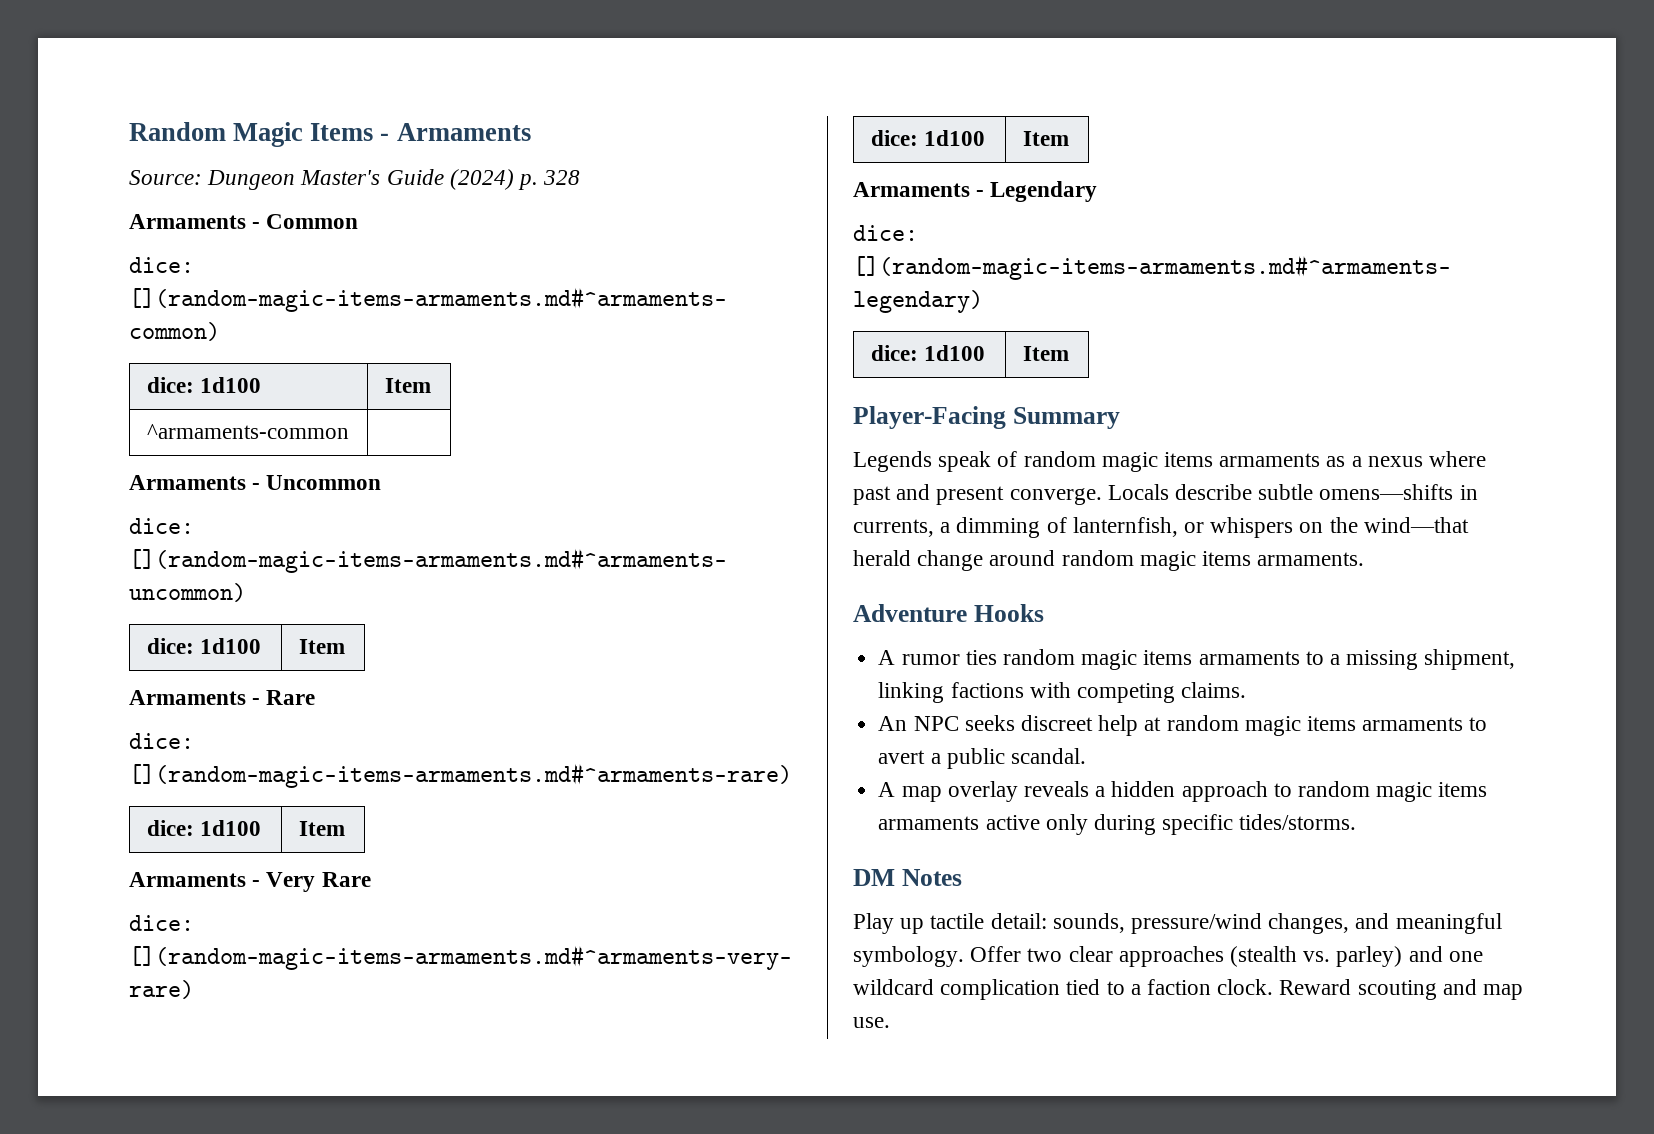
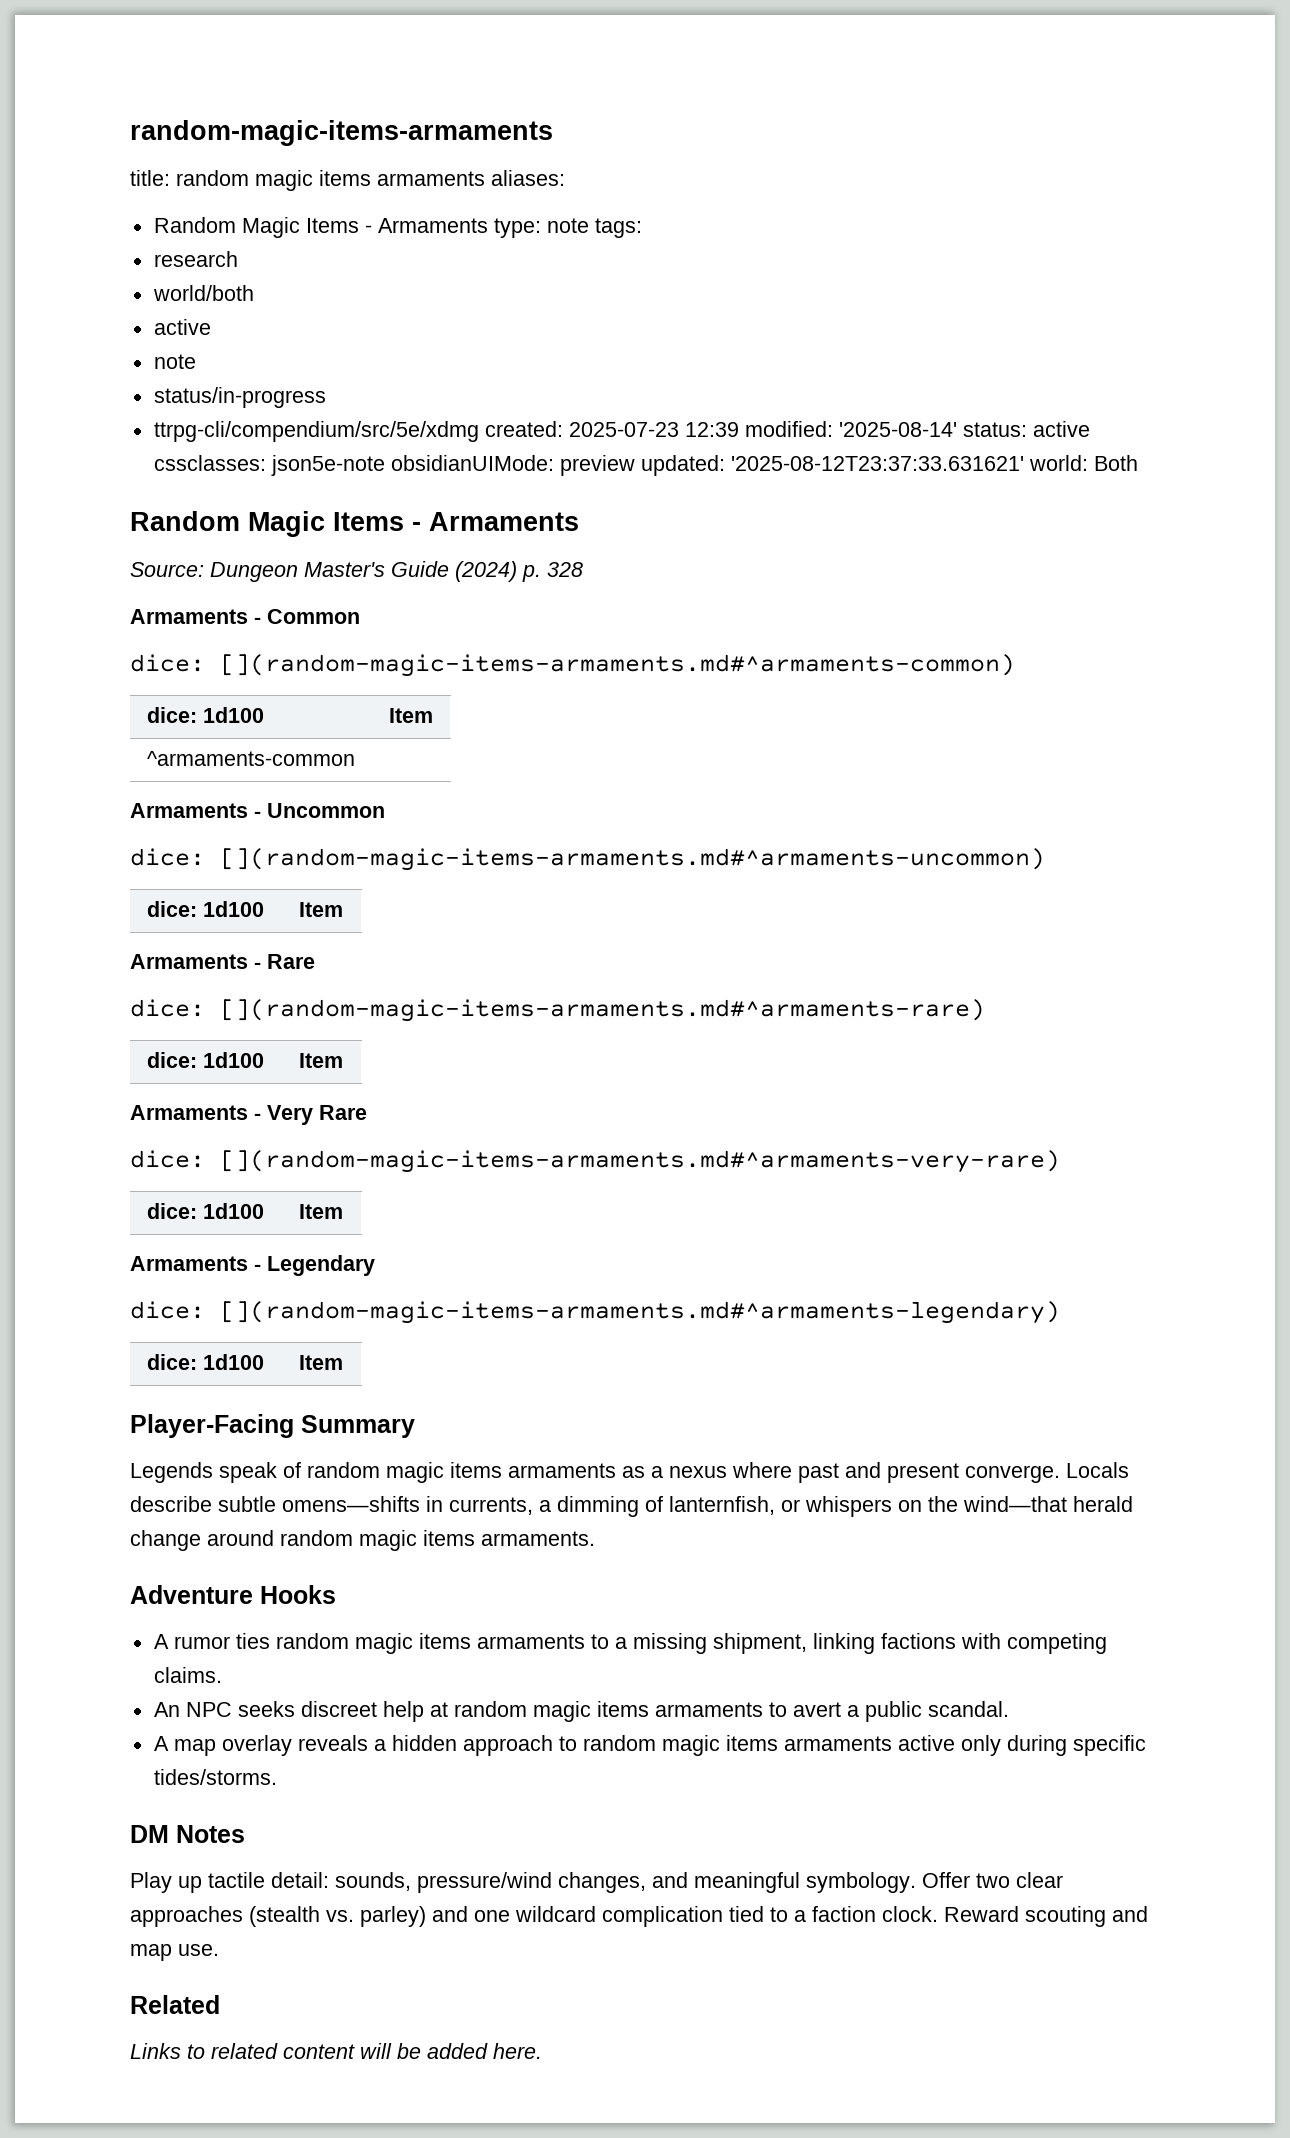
+ random-magic-items-armaments
+ title: random magic items armaments aliases:
+ Random Magic Items - Armaments type: note tags:
+ research
+ world/both
+ active
+ note
+ status/in-progress
+ ttrpg-cli/compendium/src/5e/xdmg created: 2025-07-23 12:39 modified: '2025-08-14' status: active cssclasses: json5e-note obsidianUIMode: preview updated: '2025-08-12T23:37:33.631621' world: Both
+ Related
+ Links to related content will be added here.

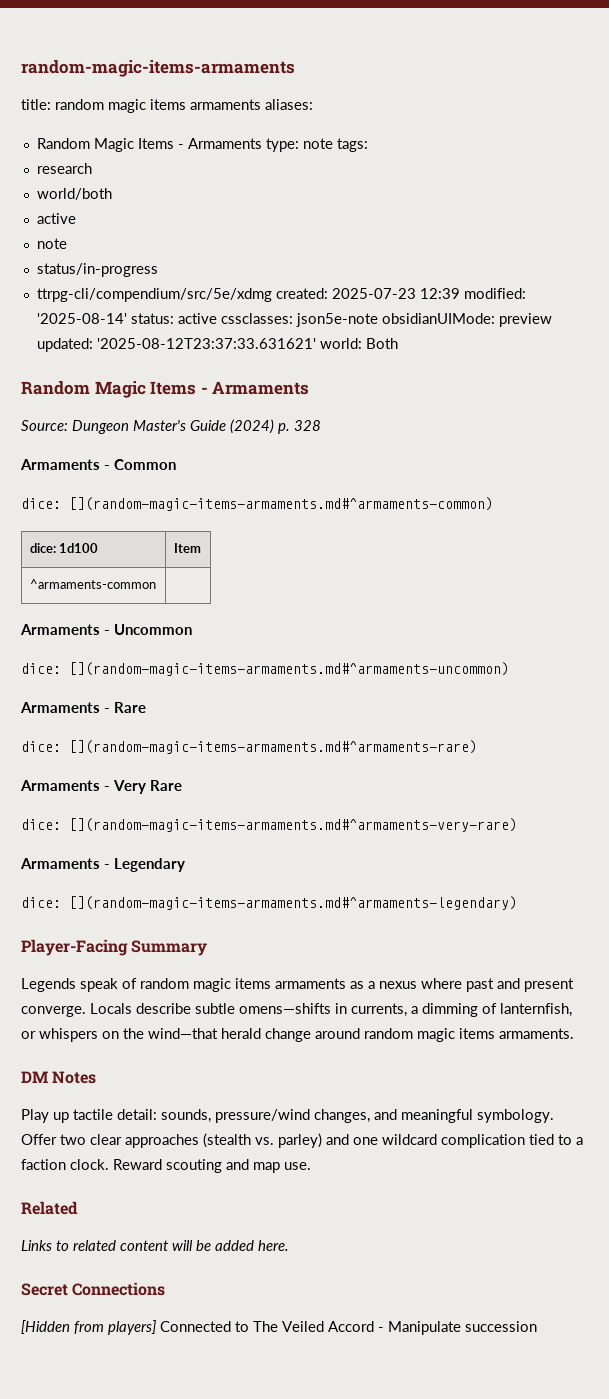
  dice: [](random-magic-items-armaments.md#^armaments-uncommon)
- dice: 1d100 | Item
  dice: [](random-magic-items-armaments.md#^armaments-rare)
- dice: 1d100 | Item
  dice: [](random-magic-items-armaments.md#^armaments-very-rare)
- dice: 1d100 | Item
  dice: [](random-magic-items-armaments.md#^armaments-legendary)
- dice: 1d100 | Item
- Adventure Hooks
- A rumor ties random magic items armaments to a missing shipment, linking factions with competing claims.
- An NPC seeks discreet help at random magic items armaments to avert a public scandal.
- A map overlay reveals a hidden approach to random magic items armaments active only during specific tides/storms.
+ Secret Connections
+ [Hidden from players] Connected to The Veiled Accord - Manipulate succession

